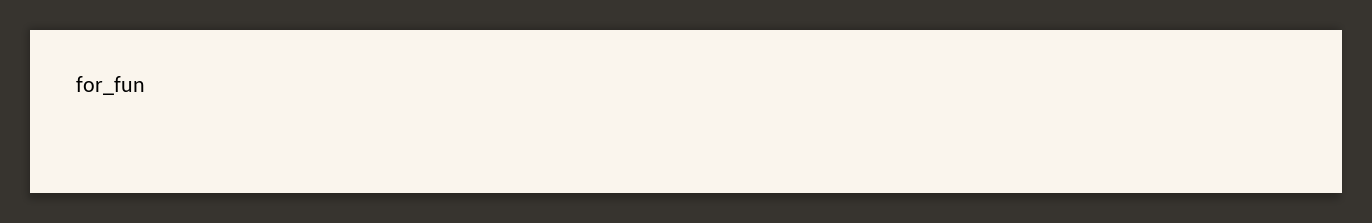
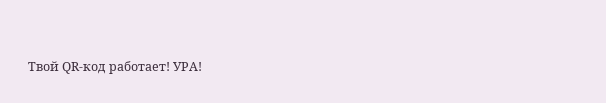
- for_fun
+ Твой QR-код работает! УРА!

